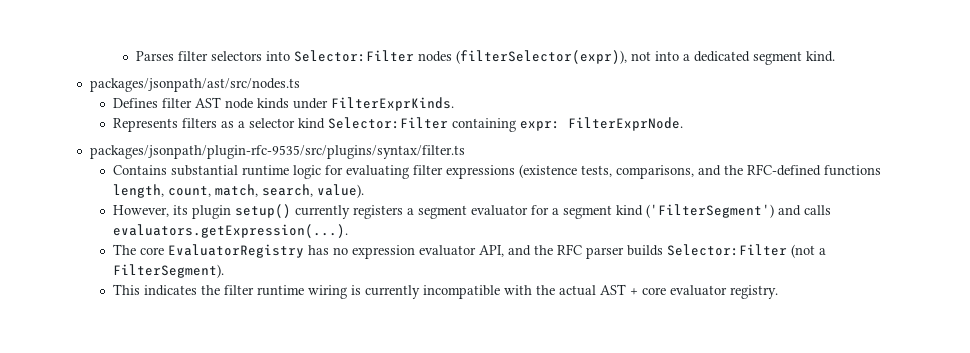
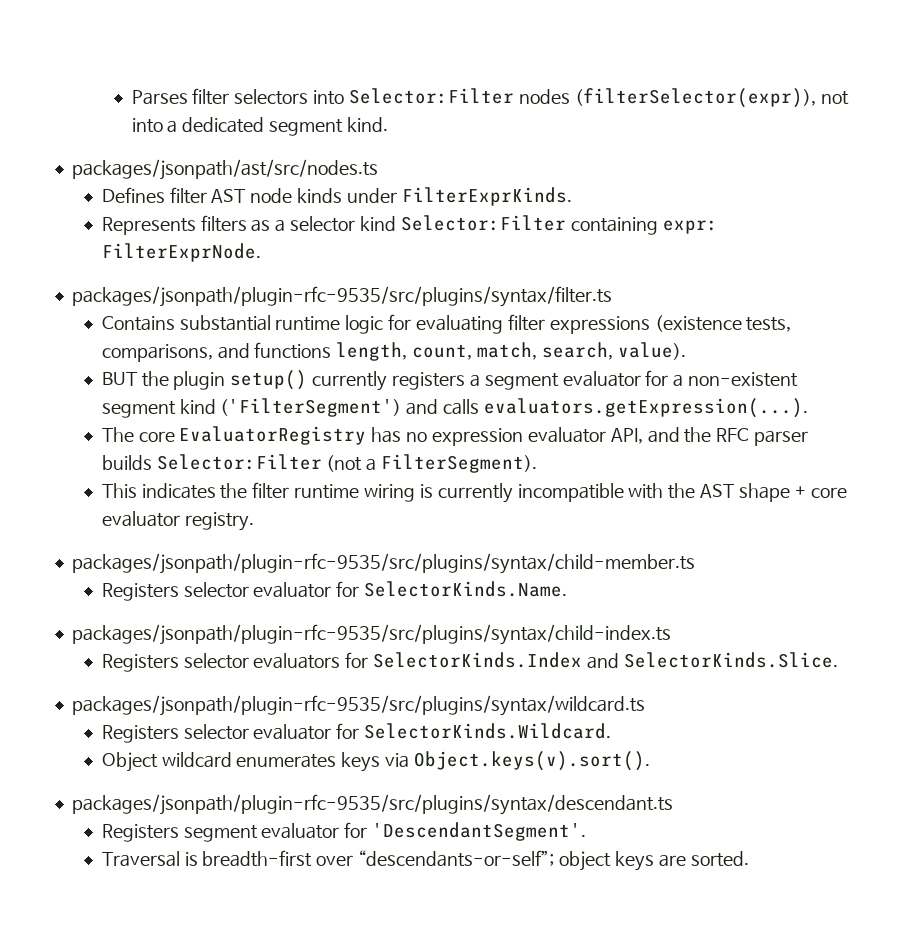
- Contains substantial runtime logic for evaluating filter expressions (existence tests, comparisons, and the RFC-defined functions length, count, match, search, value).
+ Contains substantial runtime logic for evaluating filter expressions (existence tests, comparisons, and functions length, count, match, search, value).
- However, its plugin setup() currently registers a segment evaluator for a segment kind ('FilterSegment') and calls evaluators.getExpression(...).
+ BUT the plugin setup() currently registers a segment evaluator for a non-existent segment kind ('FilterSegment') and calls evaluators.getExpression(...).
- This indicates the filter runtime wiring is currently incompatible with the actual AST + core evaluator registry.
+ This indicates the filter runtime wiring is currently incompatible with the AST shape + core evaluator registry.
+ packages/jsonpath/plugin-rfc-9535/src/plugins/syntax/child-member.ts
+ Registers selector evaluator for SelectorKinds.Name.
+ packages/jsonpath/plugin-rfc-9535/src/plugins/syntax/child-index.ts
+ Registers selector evaluators for SelectorKinds.Index and SelectorKinds.Slice.
+ packages/jsonpath/plugin-rfc-9535/src/plugins/syntax/wildcard.ts
+ Registers selector evaluator for SelectorKinds.Wildcard.
+ Object wildcard enumerates keys via Object.keys(v).sort().
+ packages/jsonpath/plugin-rfc-9535/src/plugins/syntax/descendant.ts
+ Registers segment evaluator for 'DescendantSegment'.
+ Traversal is breadth-first over “descendants-or-self”; object keys are sorted.

